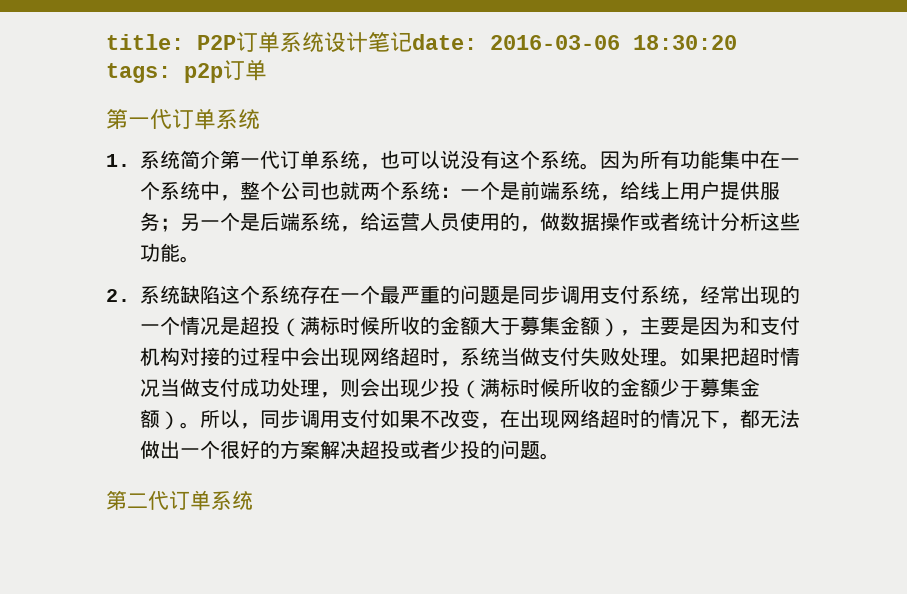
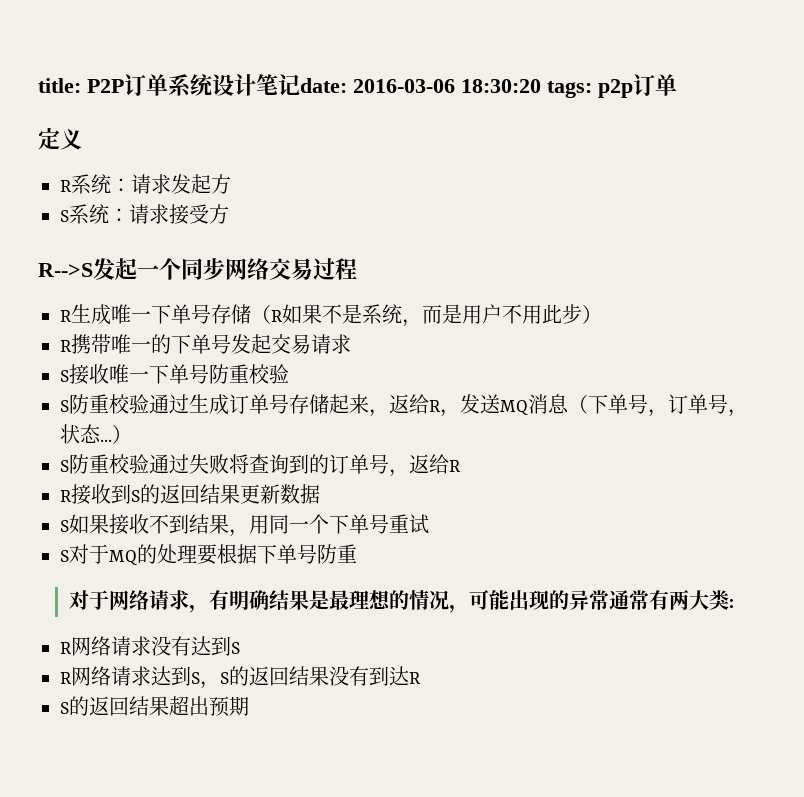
  title: P2P订单系统设计笔记date: 2016-03-06 18:30:20 tags: p2p订单
- 第一代订单系统
- 1.系统简介第一代订单系统，也可以说没有这个系统。因为所有功能集中在一个系统中，整个公司也就两个系统：一个是前端系统，给线上用户提供服务；另一个是后端系统，给运营人员使用的，做数据操作或者统计分析这些功能。
- 2.系统缺陷这个系统存在一个最严重的问题是同步调用支付系统，经常出现的一个情况是超投（满标时候所收的金额大于募集金额），主要是因为和支付机构对接的过程中会出现网络超时，系统当做支付失败处理。如果把超时情况当做支付成功处理，则会出现少投（满标时候所收的金额少于募集金额）。所以，同步调用支付如果不改变，在出现网络超时的情况下，都无法做出一个很好的方案解决超投或者少投的问题。
- 第二代订单系统
+ 定义
+ R系统：请求发起方
+ S系统：请求接受方
+ R-->S发起一个同步网络交易过程
+ R生成唯一下单号存储（R如果不是系统，而是用户不用此步）
+ R携带唯一的下单号发起交易请求
+ S接收唯一下单号防重校验
+ S防重校验通过生成订单号存储起来，返给R，发送MQ消息（下单号，订单号，状态...）
+ S防重校验通过失败将查询到的订单号，返给R
+ R接收到S的返回结果更新数据
+ S如果接收不到结果，用同一个下单号重试
+ S对于MQ的处理要根据下单号防重
+ 对于网络请求，有明确结果是最理想的情况，可能出现的异常通常有两大类:
+ R网络请求没有达到S
+ R网络请求达到S，S的返回结果没有到达R
+ S的返回结果超出预期

